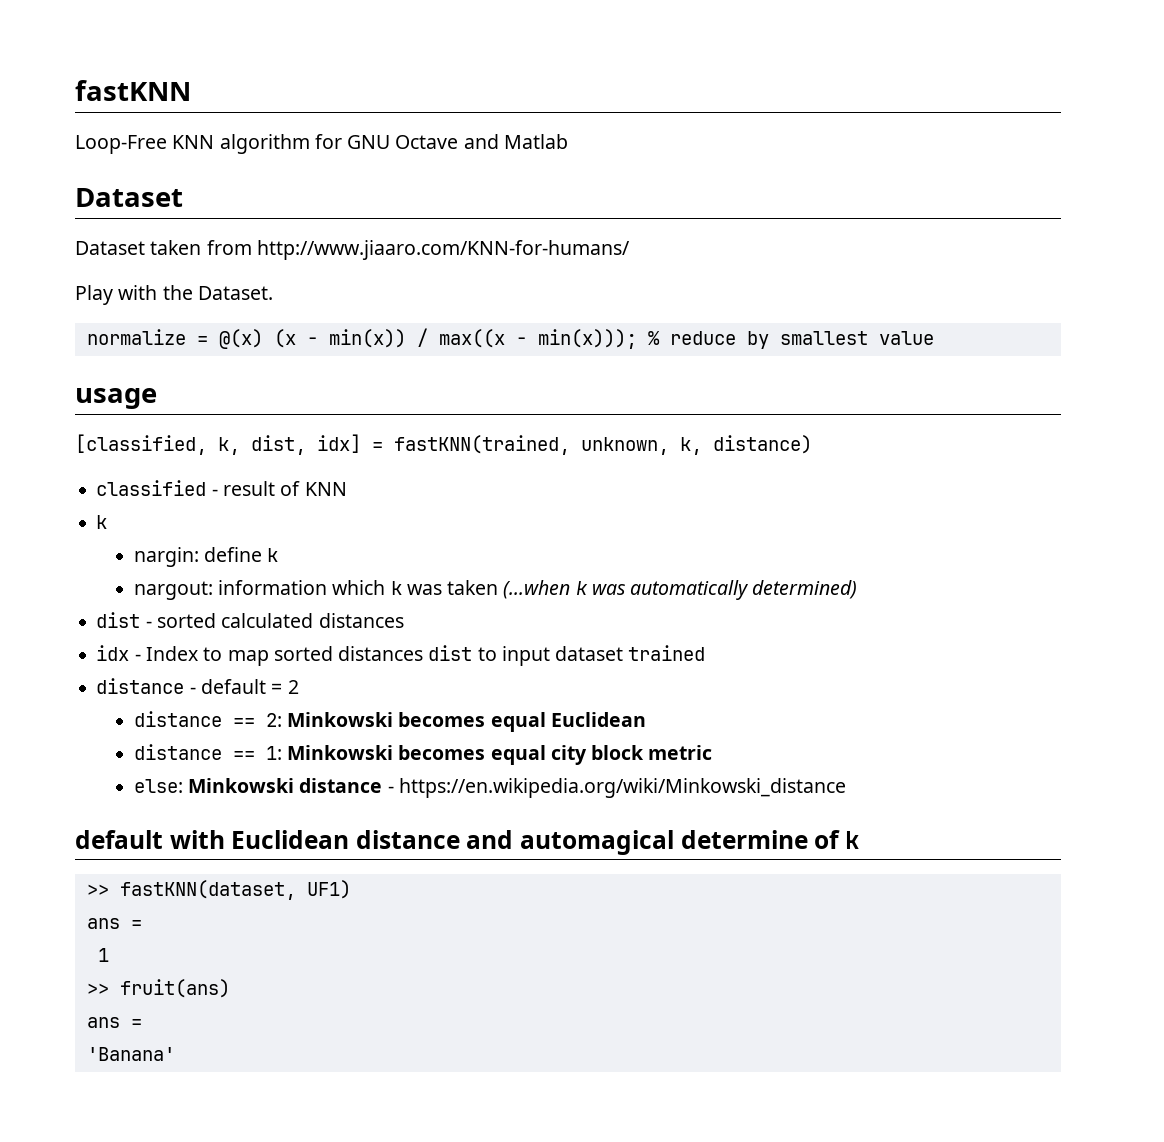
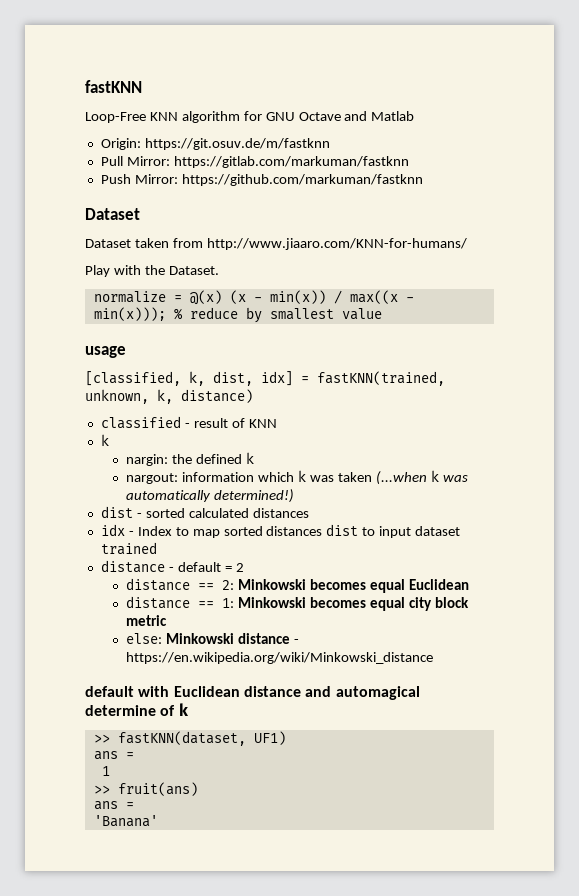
+ Origin: https://git.osuv.de/m/fastknn
+ Pull Mirror: https://gitlab.com/markuman/fastknn
+ Push Mirror: https://github.com/markuman/fastknn
- nargin: define k
+ nargin: the defined k
- nargout: information which k was taken (...when k was automatically determined)
+ nargout: information which k was taken (...when k was automatically determined!)

